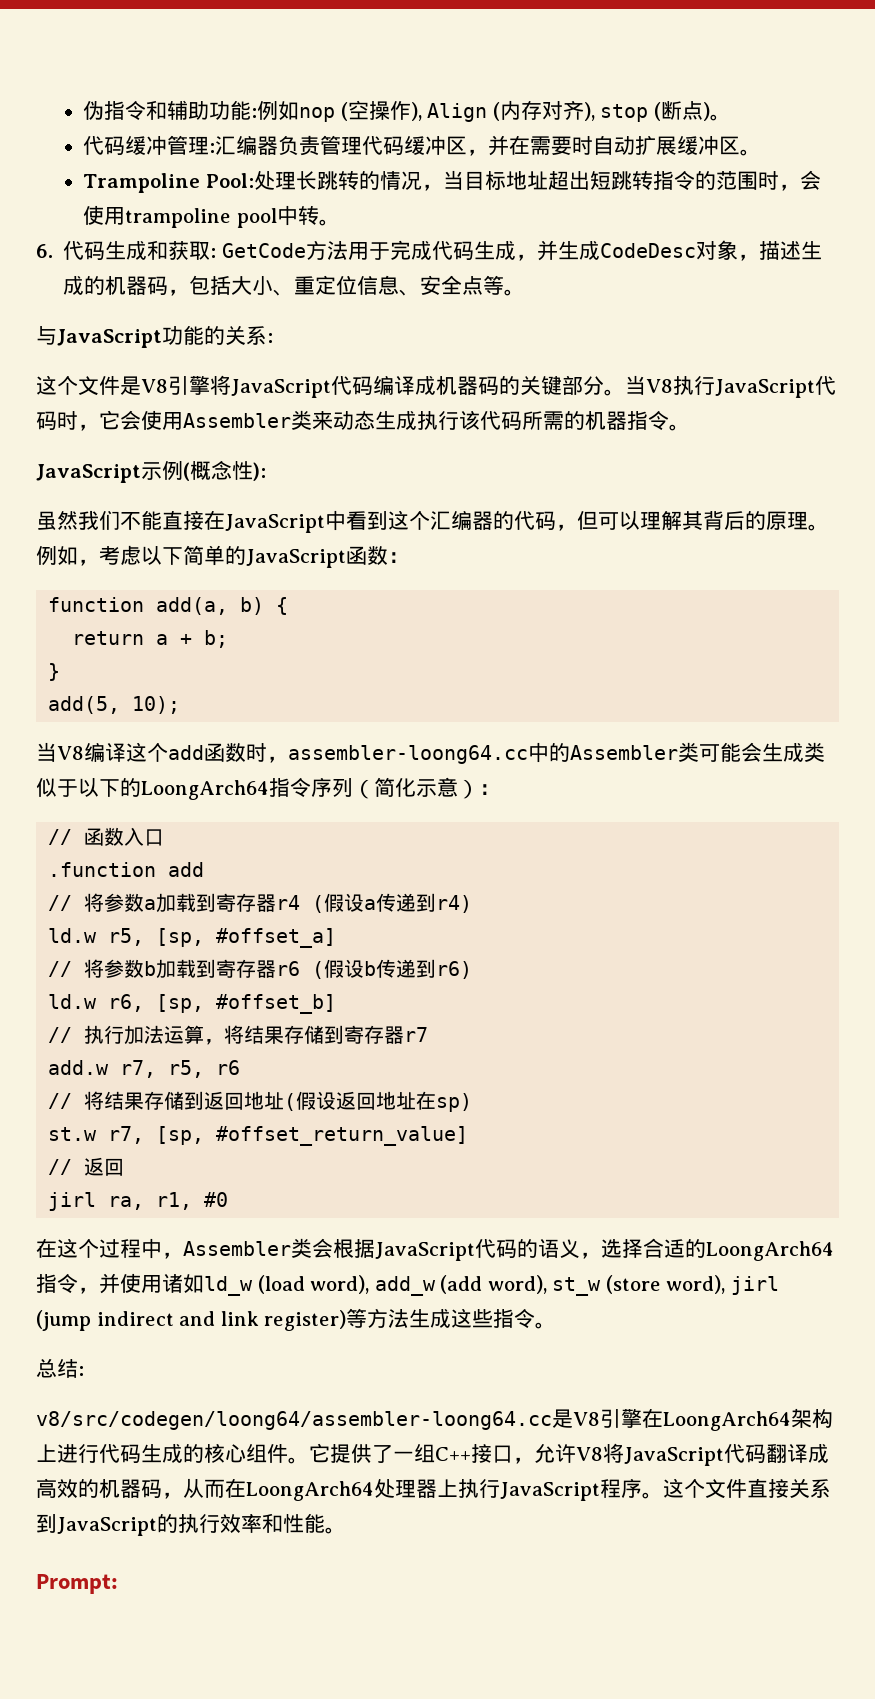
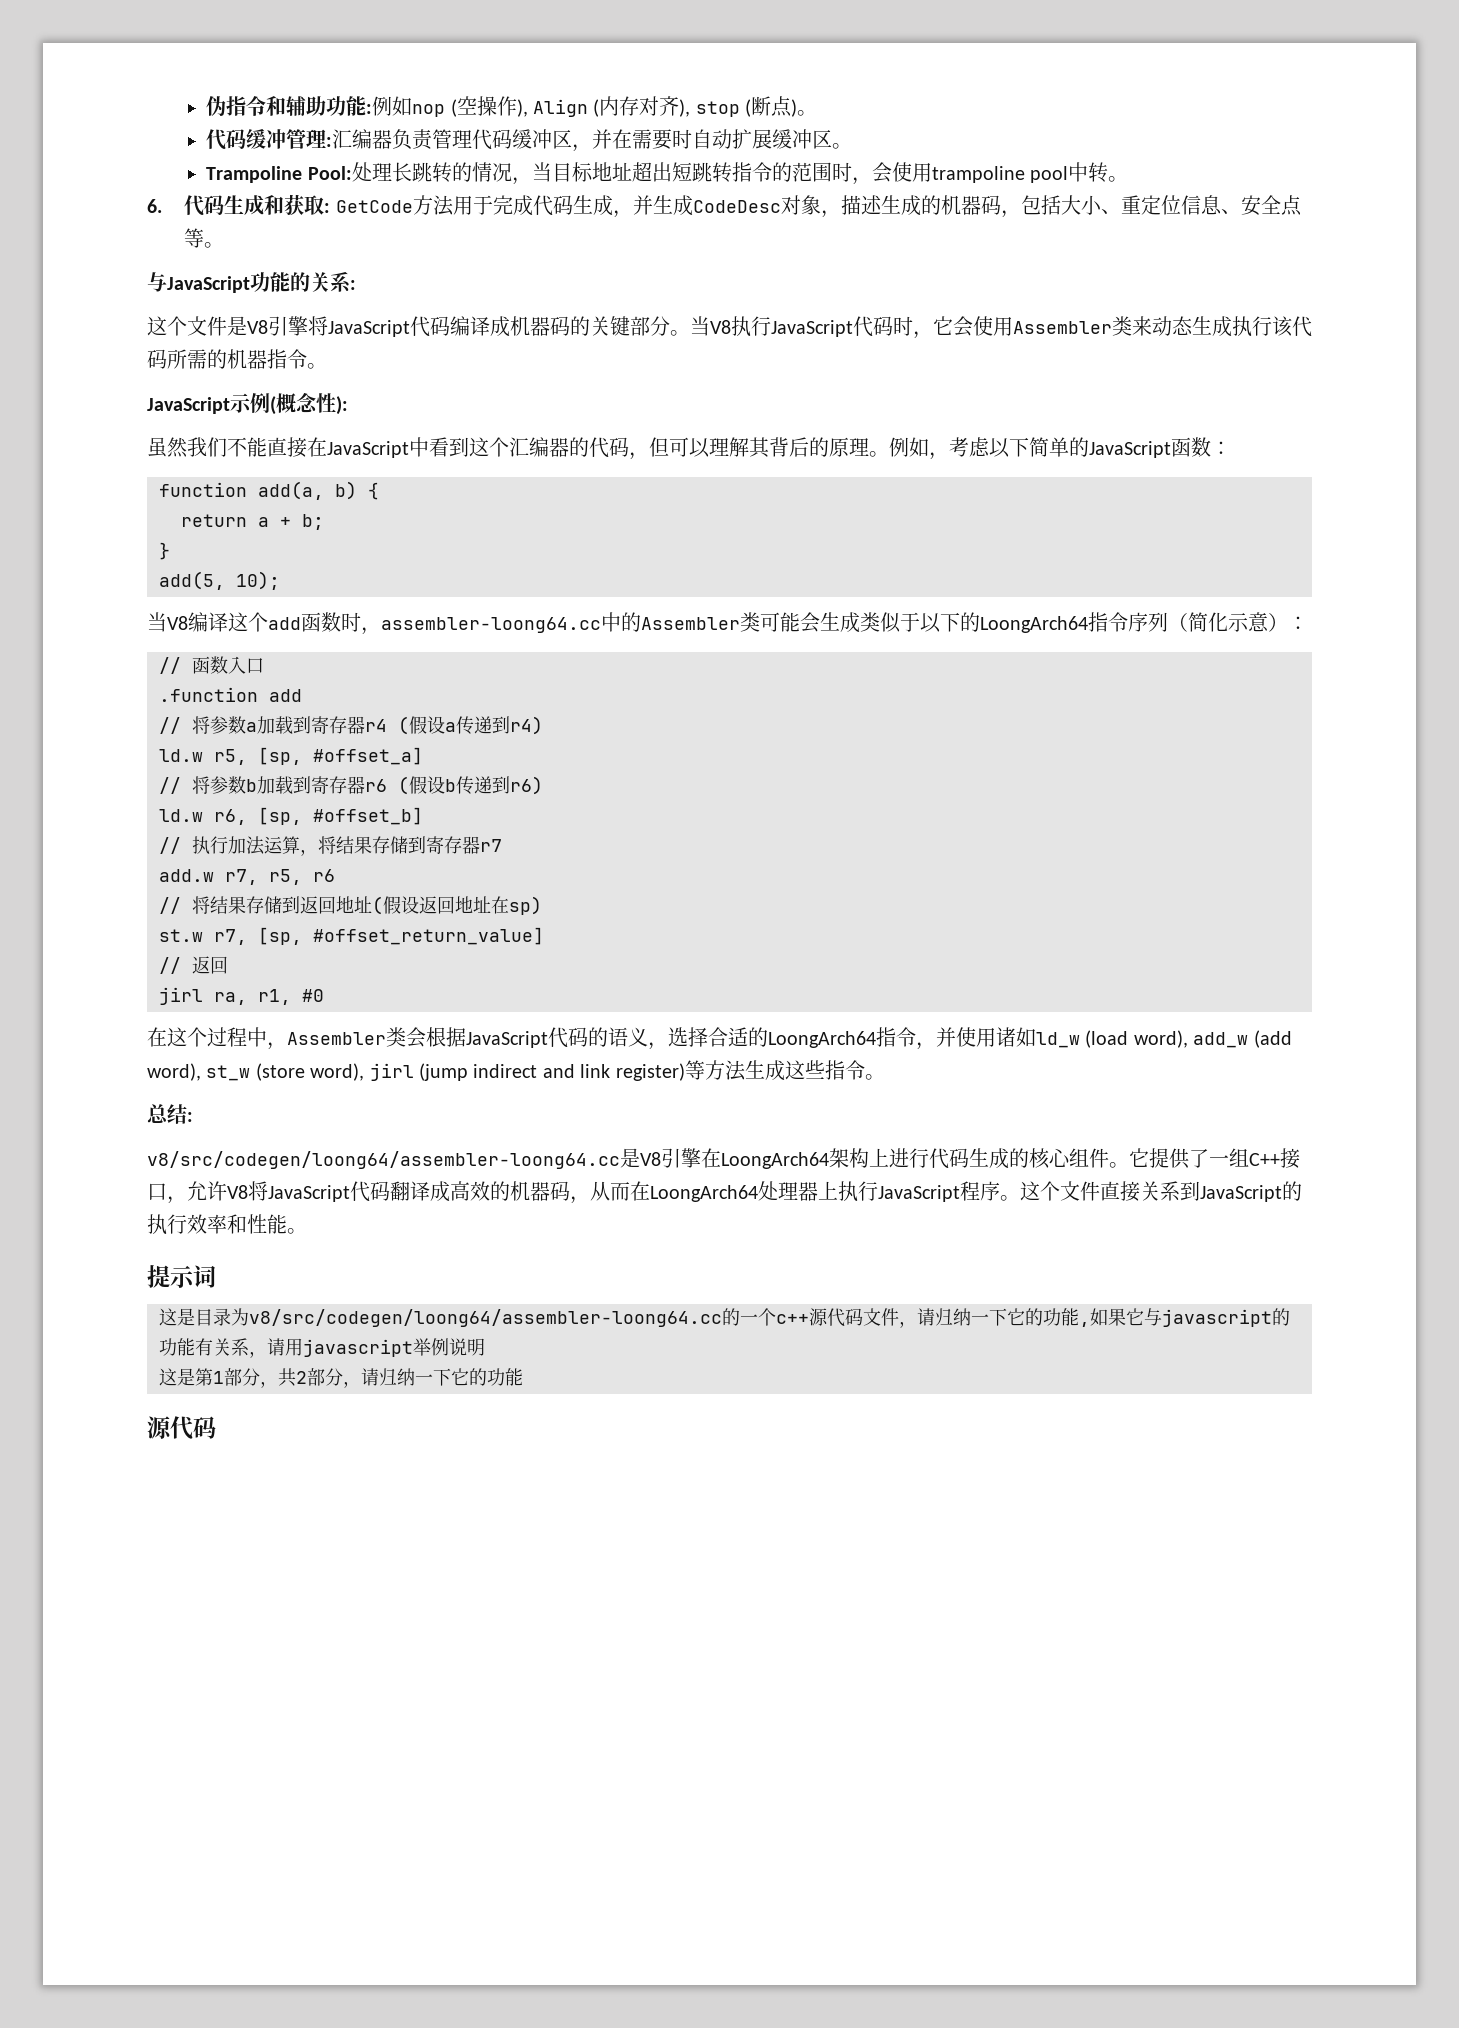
- Prompt:
+ 提示词
+ 这是目录为v8/src/codegen/loong64/assembler-loong64.cc的一个c++源代码文件，请归纳一下它的功能,如果它与javascript的功能有关系，请用javascript举例说明
+ 这是第1部分，共2部分，请归纳一下它的功能
+ 源代码

